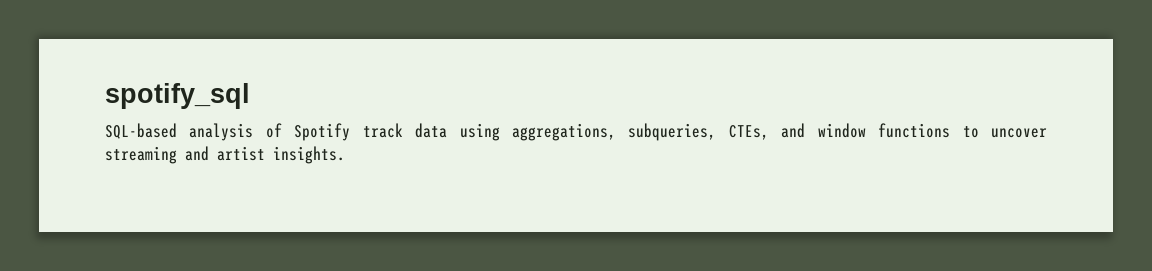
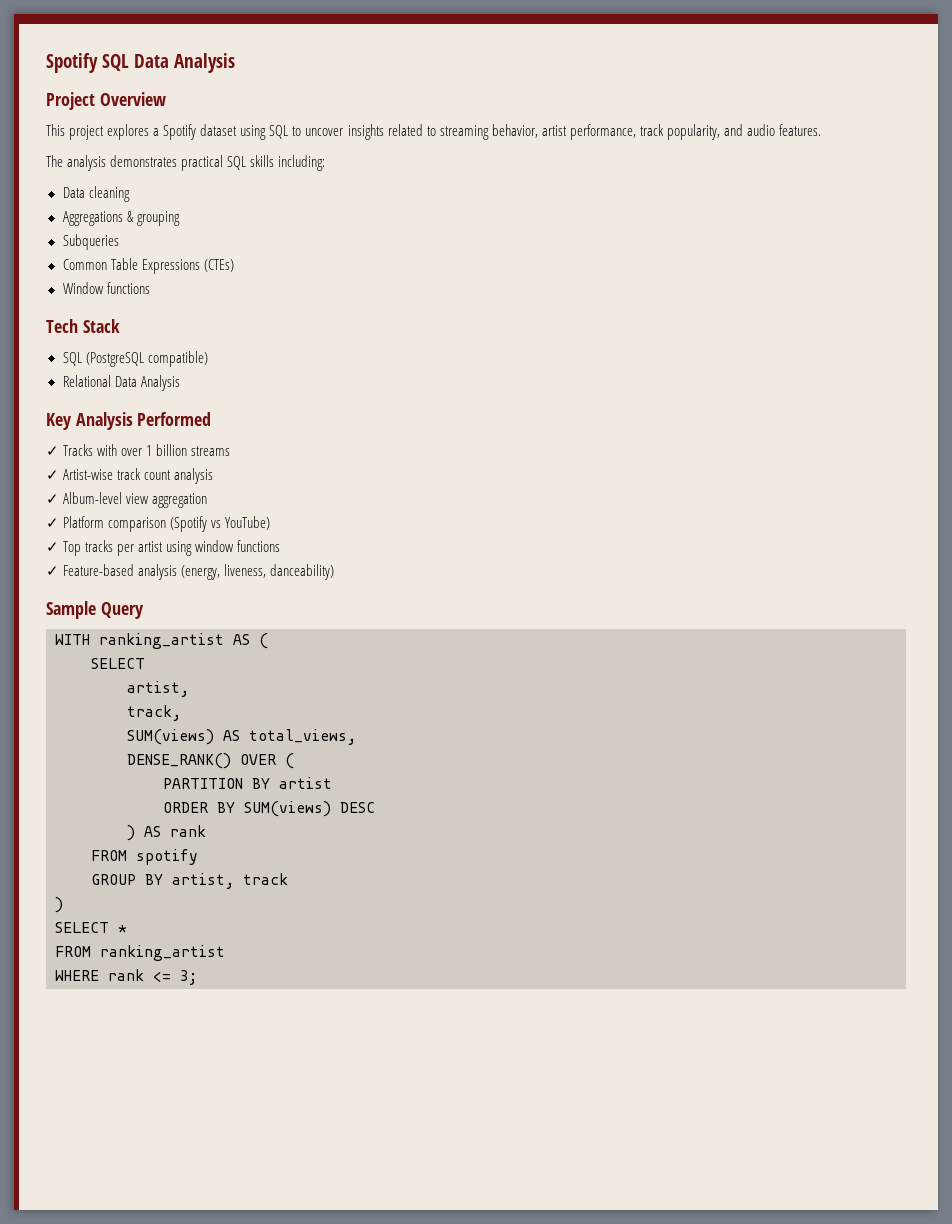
- spotify_sql
- SQL-based analysis of Spotify track data using aggregations, subqueries, CTEs, and window functions to uncover streaming and artist insights.
+ Spotify SQL Data Analysis
+ Project Overview
+ This project explores a Spotify dataset using SQL to uncover insights related to streaming behavior, artist performance, track popularity, and audio features.
+ The analysis demonstrates practical SQL skills including:
+ Data cleaning
+ Aggregations & grouping
+ Subqueries
+ Common Table Expressions (CTEs)
+ Window functions
+ Tech Stack
+ SQL (PostgreSQL compatible)
+ Relational Data Analysis
+ Key Analysis Performed
+ ✓ Tracks with over 1 billion streams
+ ✓ Artist-wise track count analysis
+ ✓ Album-level view aggregation
+ ✓ Platform comparison (Spotify vs YouTube)
+ ✓ Top tracks per artist using window functions
+ ✓ Feature-based analysis (energy, liveness, danceability)
+ Sample Query
+ WITH ranking_artist AS (
+ SELECT
+ artist,
+ track,
+ SUM(views) AS total_views,
+ DENSE_RANK() OVER (
+ PARTITION BY artist
+ ORDER BY SUM(views) DESC
+ ) AS rank
+ FROM spotify
+ GROUP BY artist, track
+ )
+ SELECT *
+ FROM ranking_artist
+ WHERE rank <= 3;

